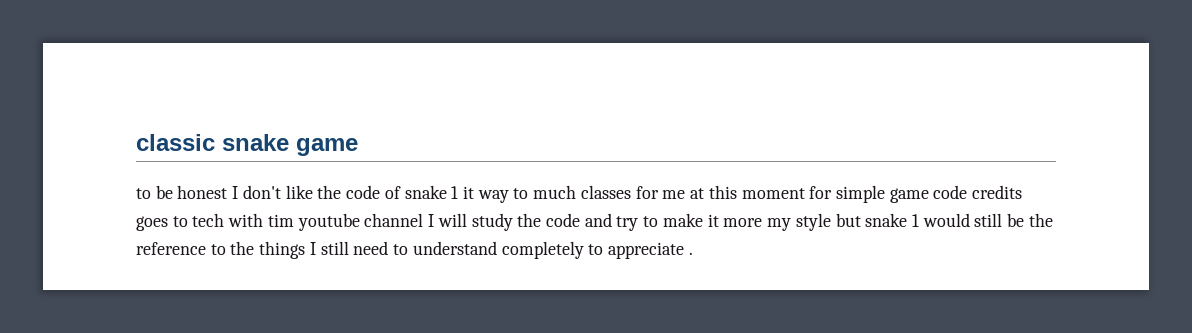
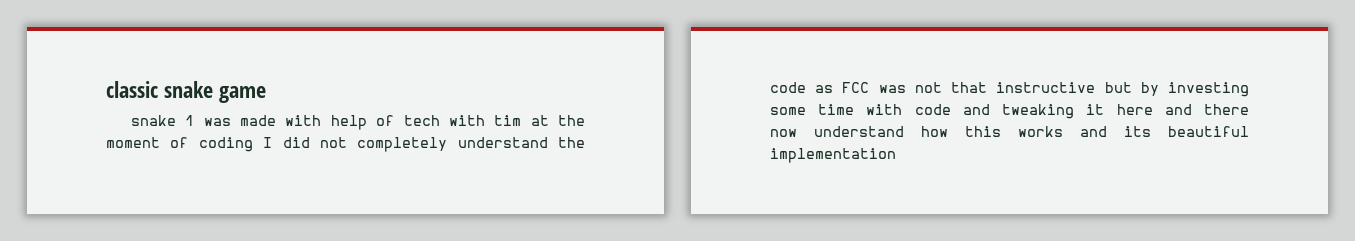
- to be honest I don't like the code of snake 1 it way to much classes for me at this moment for simple game code credits goes to tech with tim youtube channel I will study the code and try to make it more my style but snake 1 would still be the reference to the things I still need to understand completely to appreciate .
+ snake 1 was made with help of tech with tim at the moment of coding I did not completely understand the code as FCC was not that instructive but by investing some time with code and tweaking it here and there now understand how this works and its beautiful implementation

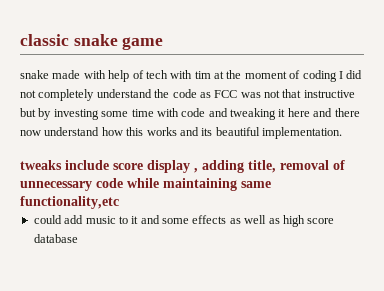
- snake 1 was made with help of tech with tim at the moment of coding I did not completely understand the code as FCC was not that instructive but by investing some time with code and tweaking it here and there now understand how this works and its beautiful implementation
+ snake made with help of tech with tim at the moment of coding I did not completely understand the code as FCC was not that instructive but by investing some time with code and tweaking it here and there now understand how this works and its beautiful implementation.
+ tweaks include score display , adding title, removal of unnecessary code while maintaining same functionality,etc
+ could add music to it and some effects as well as high score database

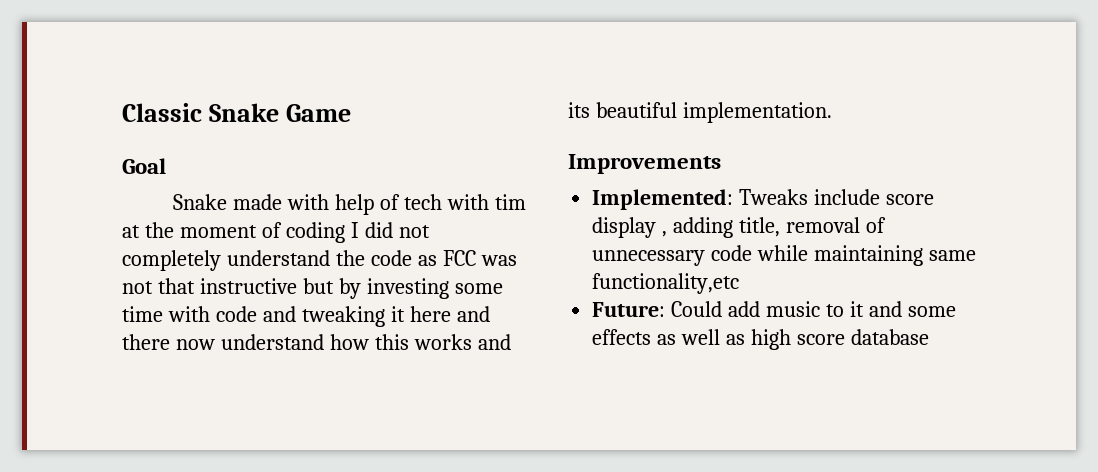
- classic snake game
- snake made with help of tech with tim at the moment of coding I did not completely understand the code as FCC was not that instructive but by investing some time with code and tweaking it here and there now understand how this works and its beautiful implementation.
+ Classic Snake Game
+ Goal
+ Snake made with help of tech with tim at the moment of coding I did not completely understand the code as FCC was not that instructive but by investing some time with code and tweaking it here and there now understand how this works and its beautiful implementation.
- tweaks include score display , adding title, removal of unnecessary code while maintaining same functionality,etc
+ Improvements
+ Implemented: Tweaks include score display , adding title, removal of unnecessary code while maintaining same functionality,etc
- could add music to it and some effects as well as high score database
+ Future: Could add music to it and some effects as well as high score database

